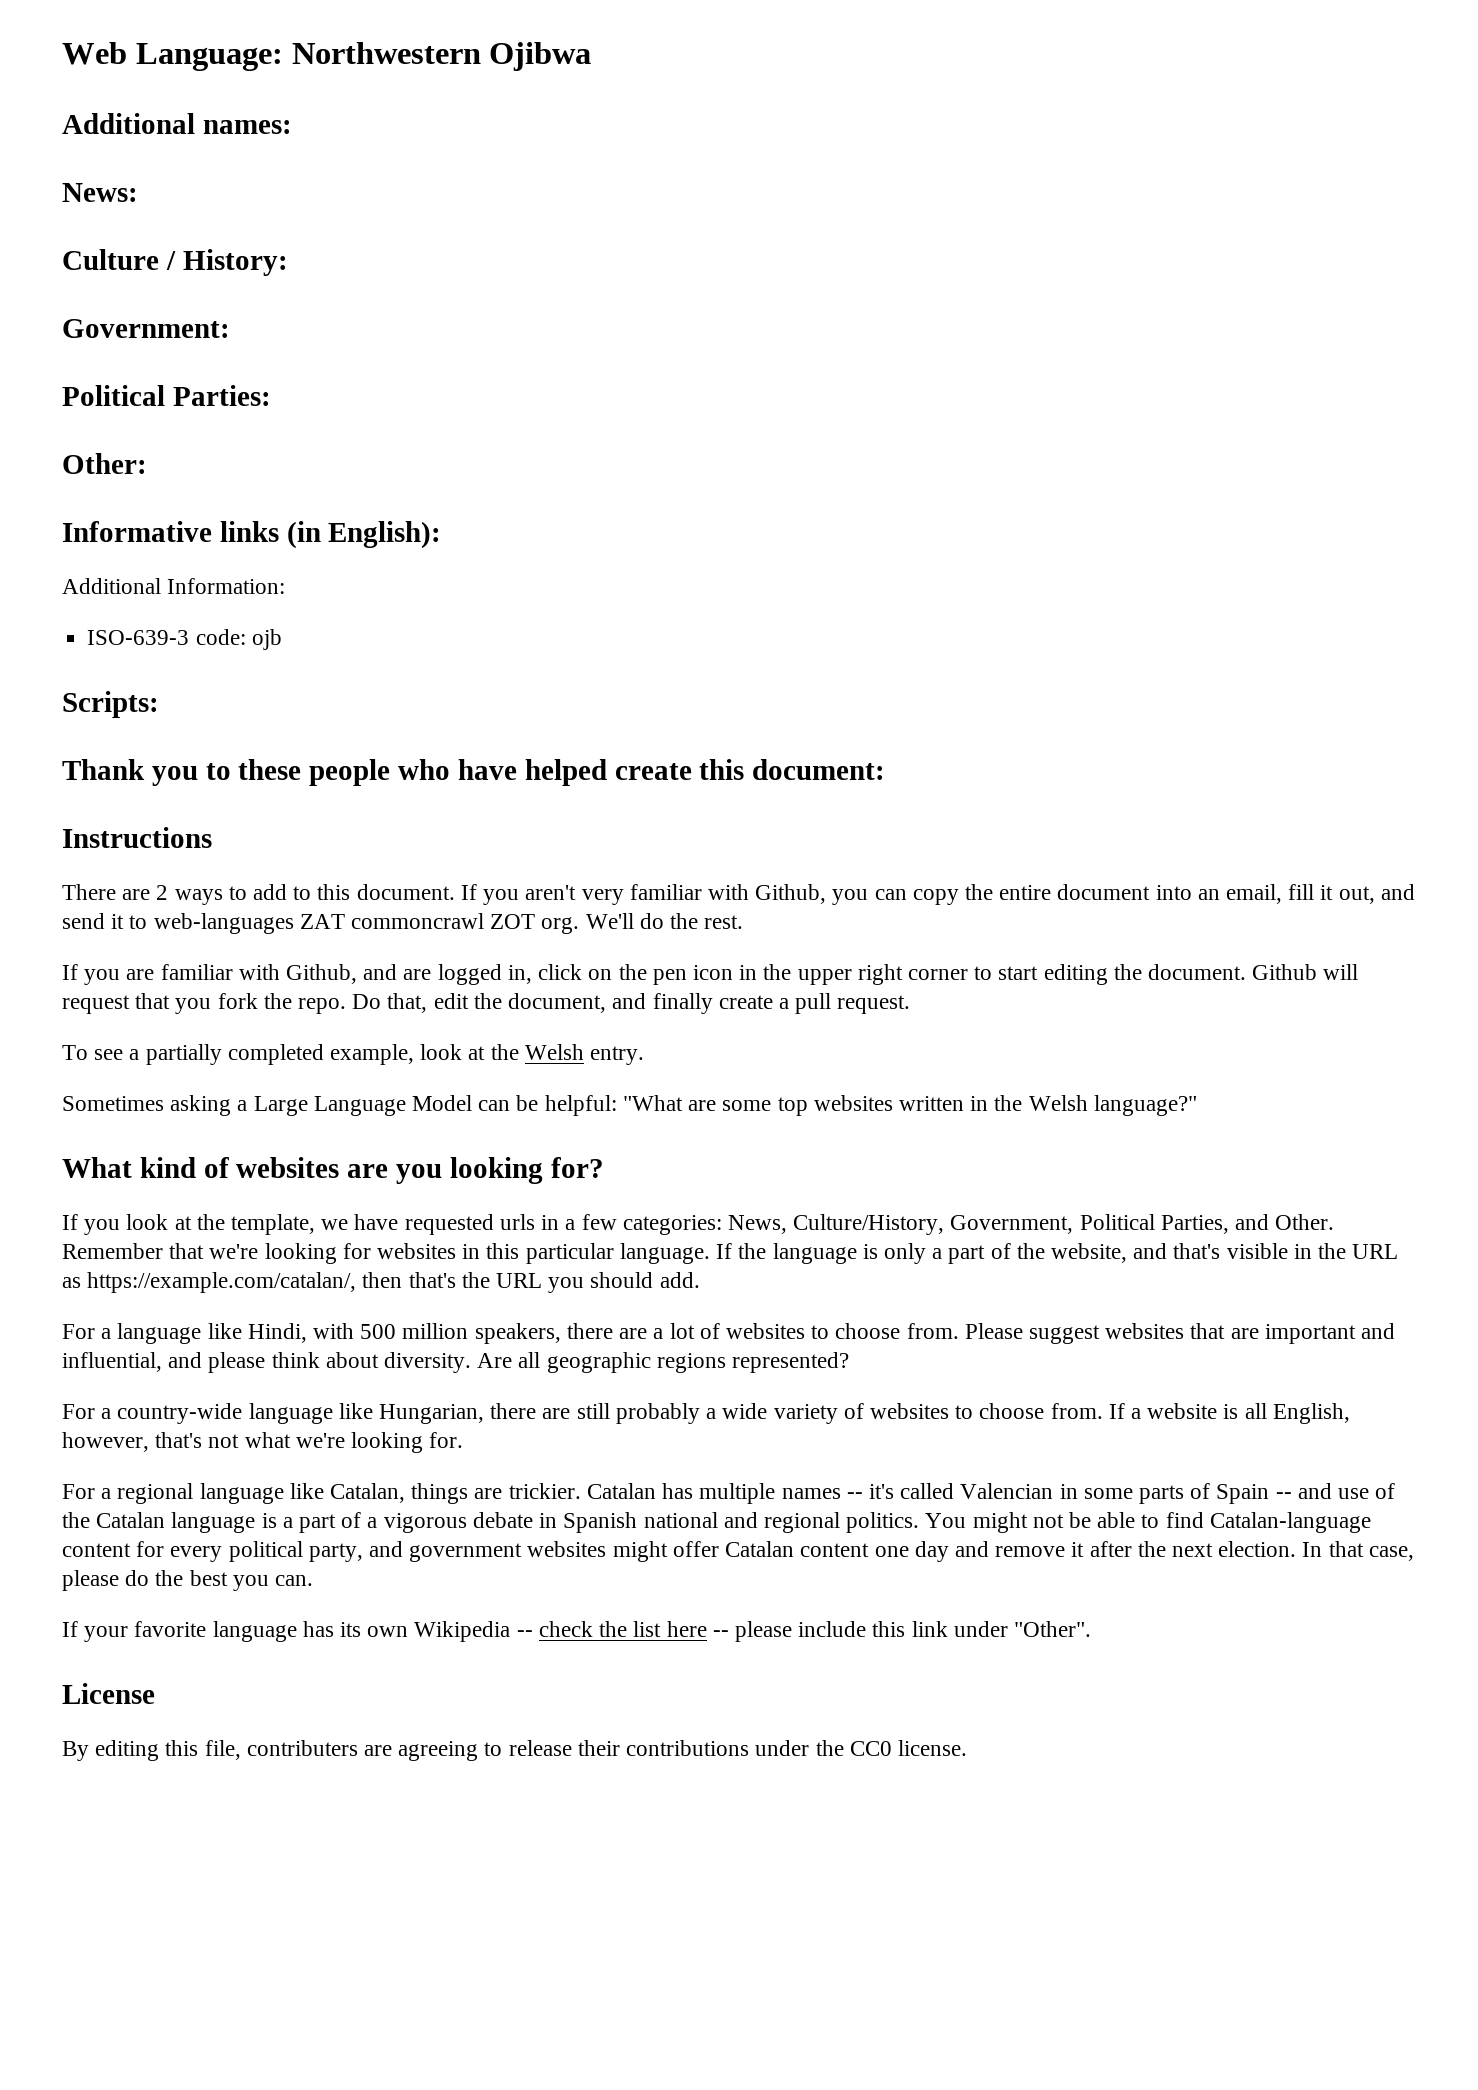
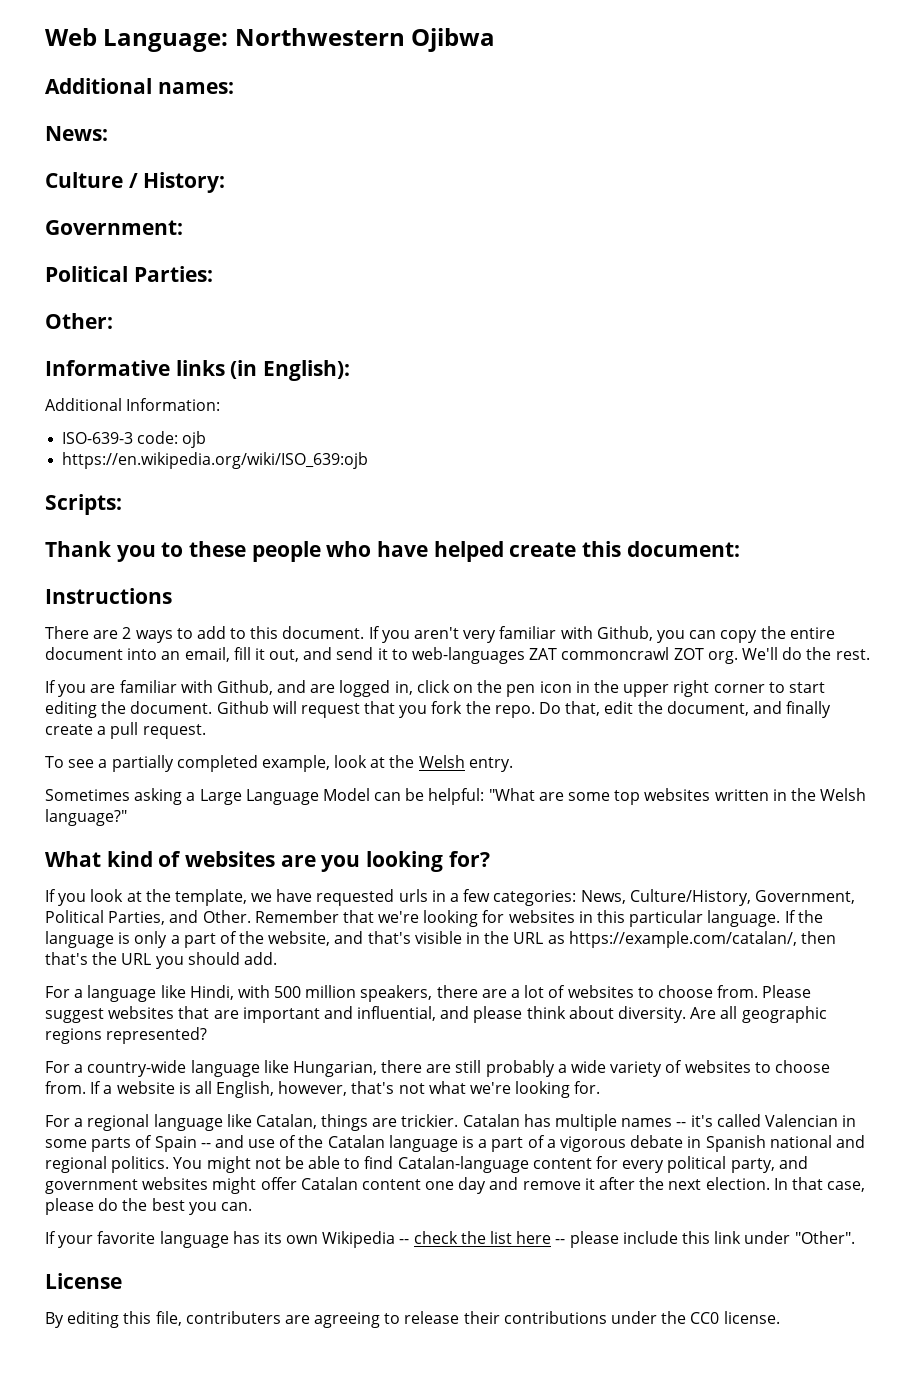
+ https://en.wikipedia.org/wiki/ISO_639:ojb

